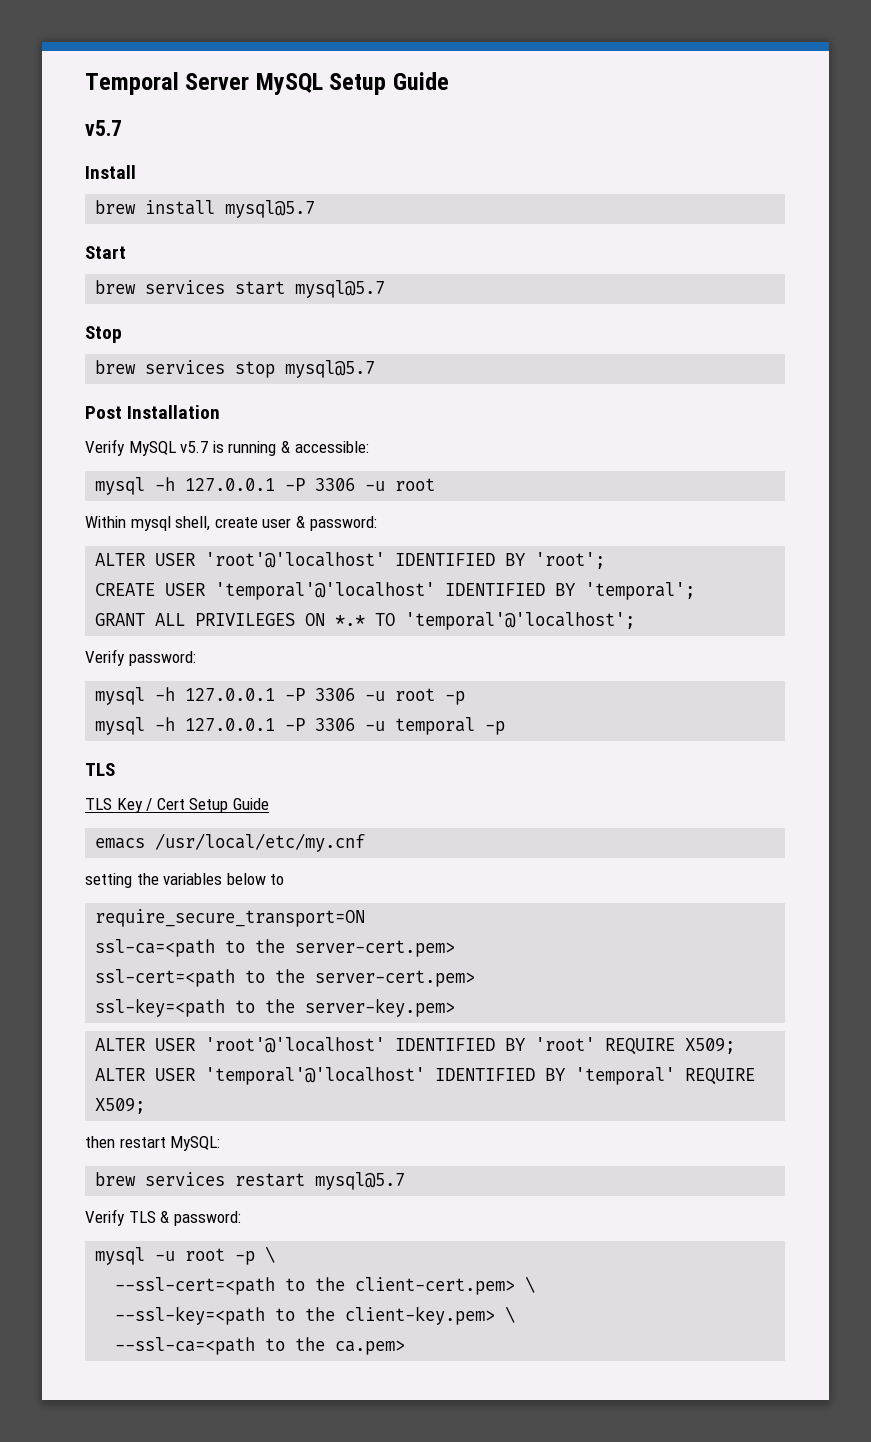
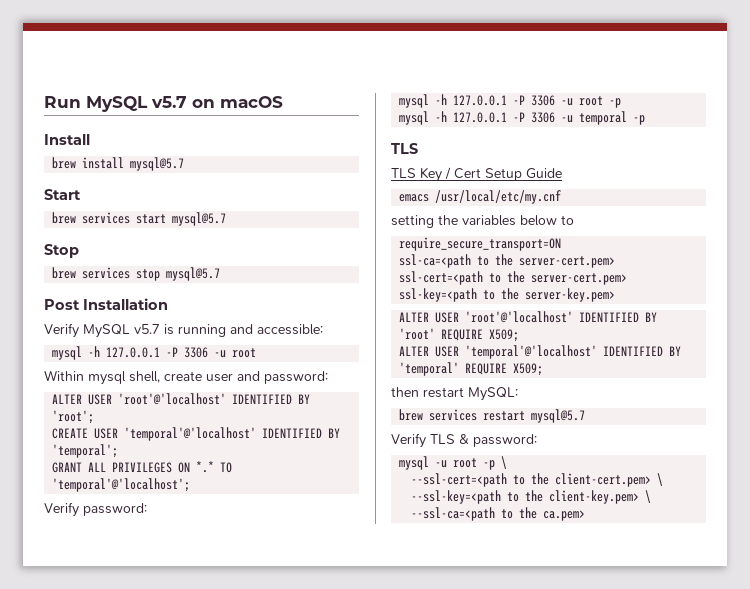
- Temporal Server MySQL Setup Guide
- v5.7
+ Run MySQL v5.7 on macOS
- Verify MySQL v5.7 is running & accessible:
+ Verify MySQL v5.7 is running and accessible:
- Within mysql shell, create user & password:
+ Within mysql shell, create user and password:

